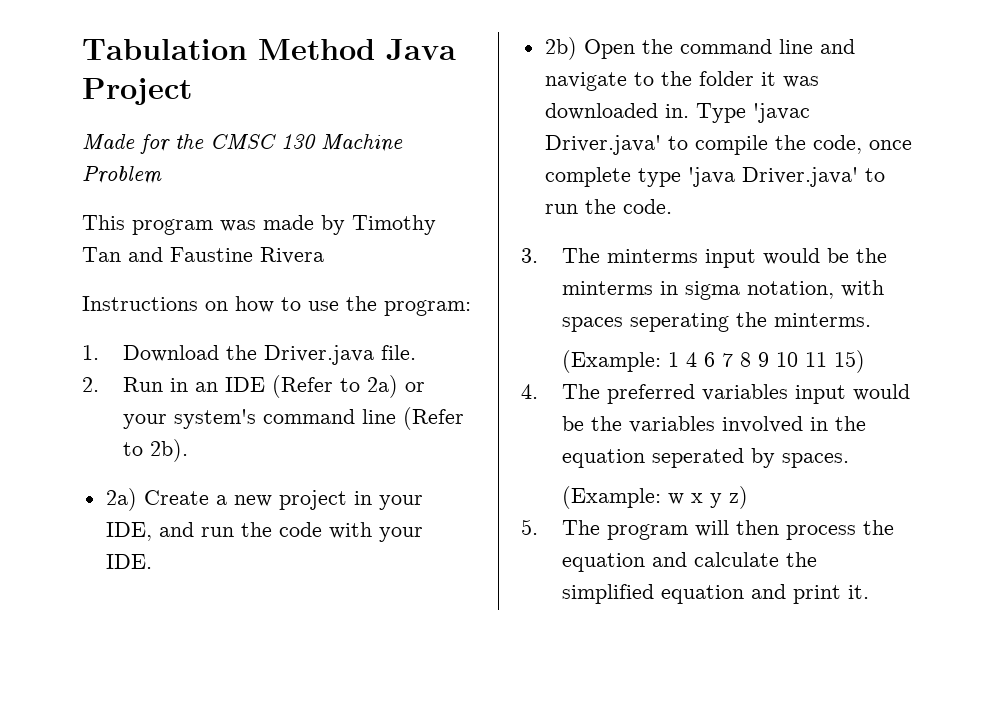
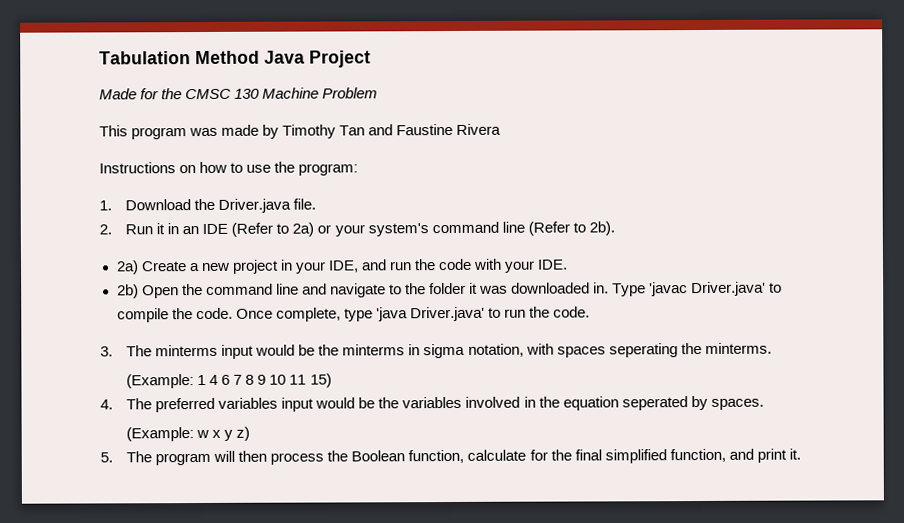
- 2. Run in an IDE (Refer to 2a) or your system's command line (Refer to 2b).
+ 2. Run it in an IDE (Refer to 2a) or your system's command line (Refer to 2b).
- Type 'javac Driver.java' to compile the code, once complete type 'java Driver.java' to run the code.
+ Type 'javac Driver.java' to compile the code. Once complete, type 'java Driver.java' to run the code.
- 5. The program will then process the equation and calculate the simplified equation and print it.
+ 5. The program will then process the Boolean function, calculate for the final simplified function, and print it.

